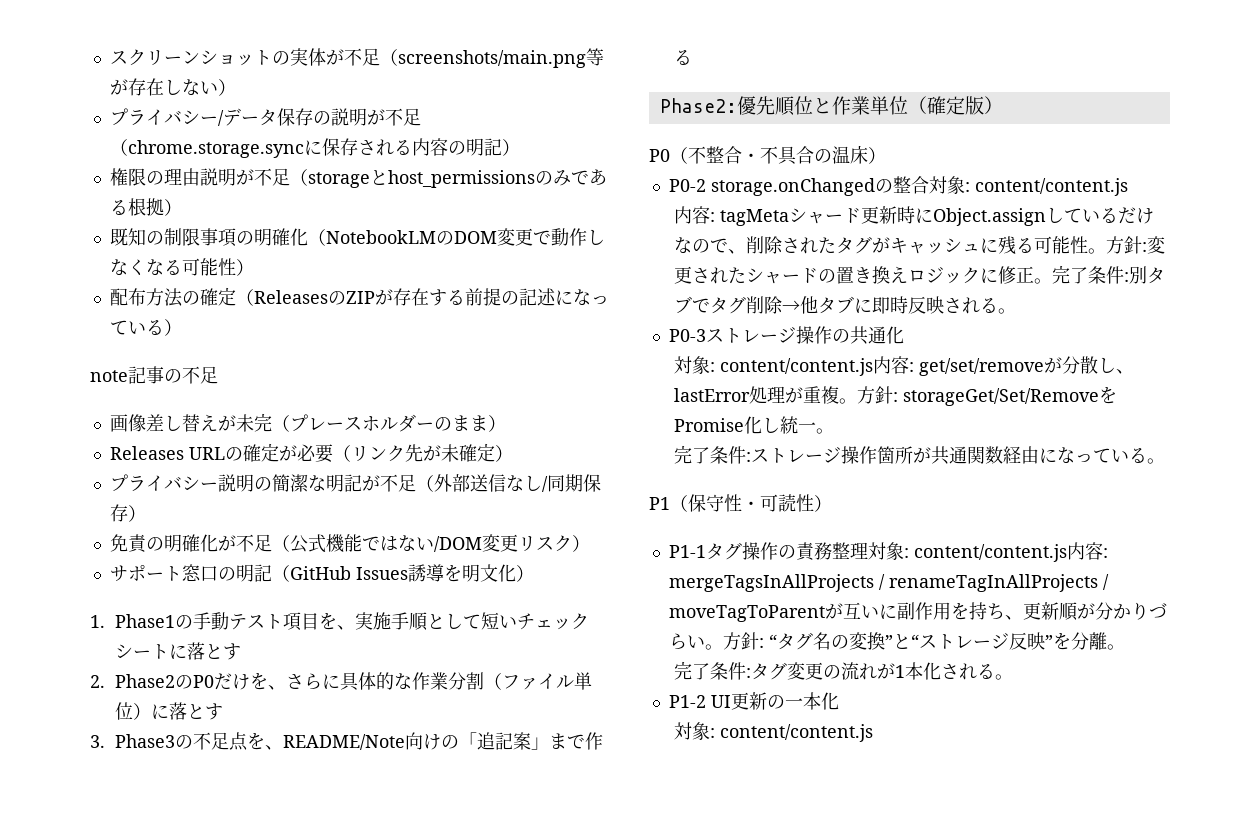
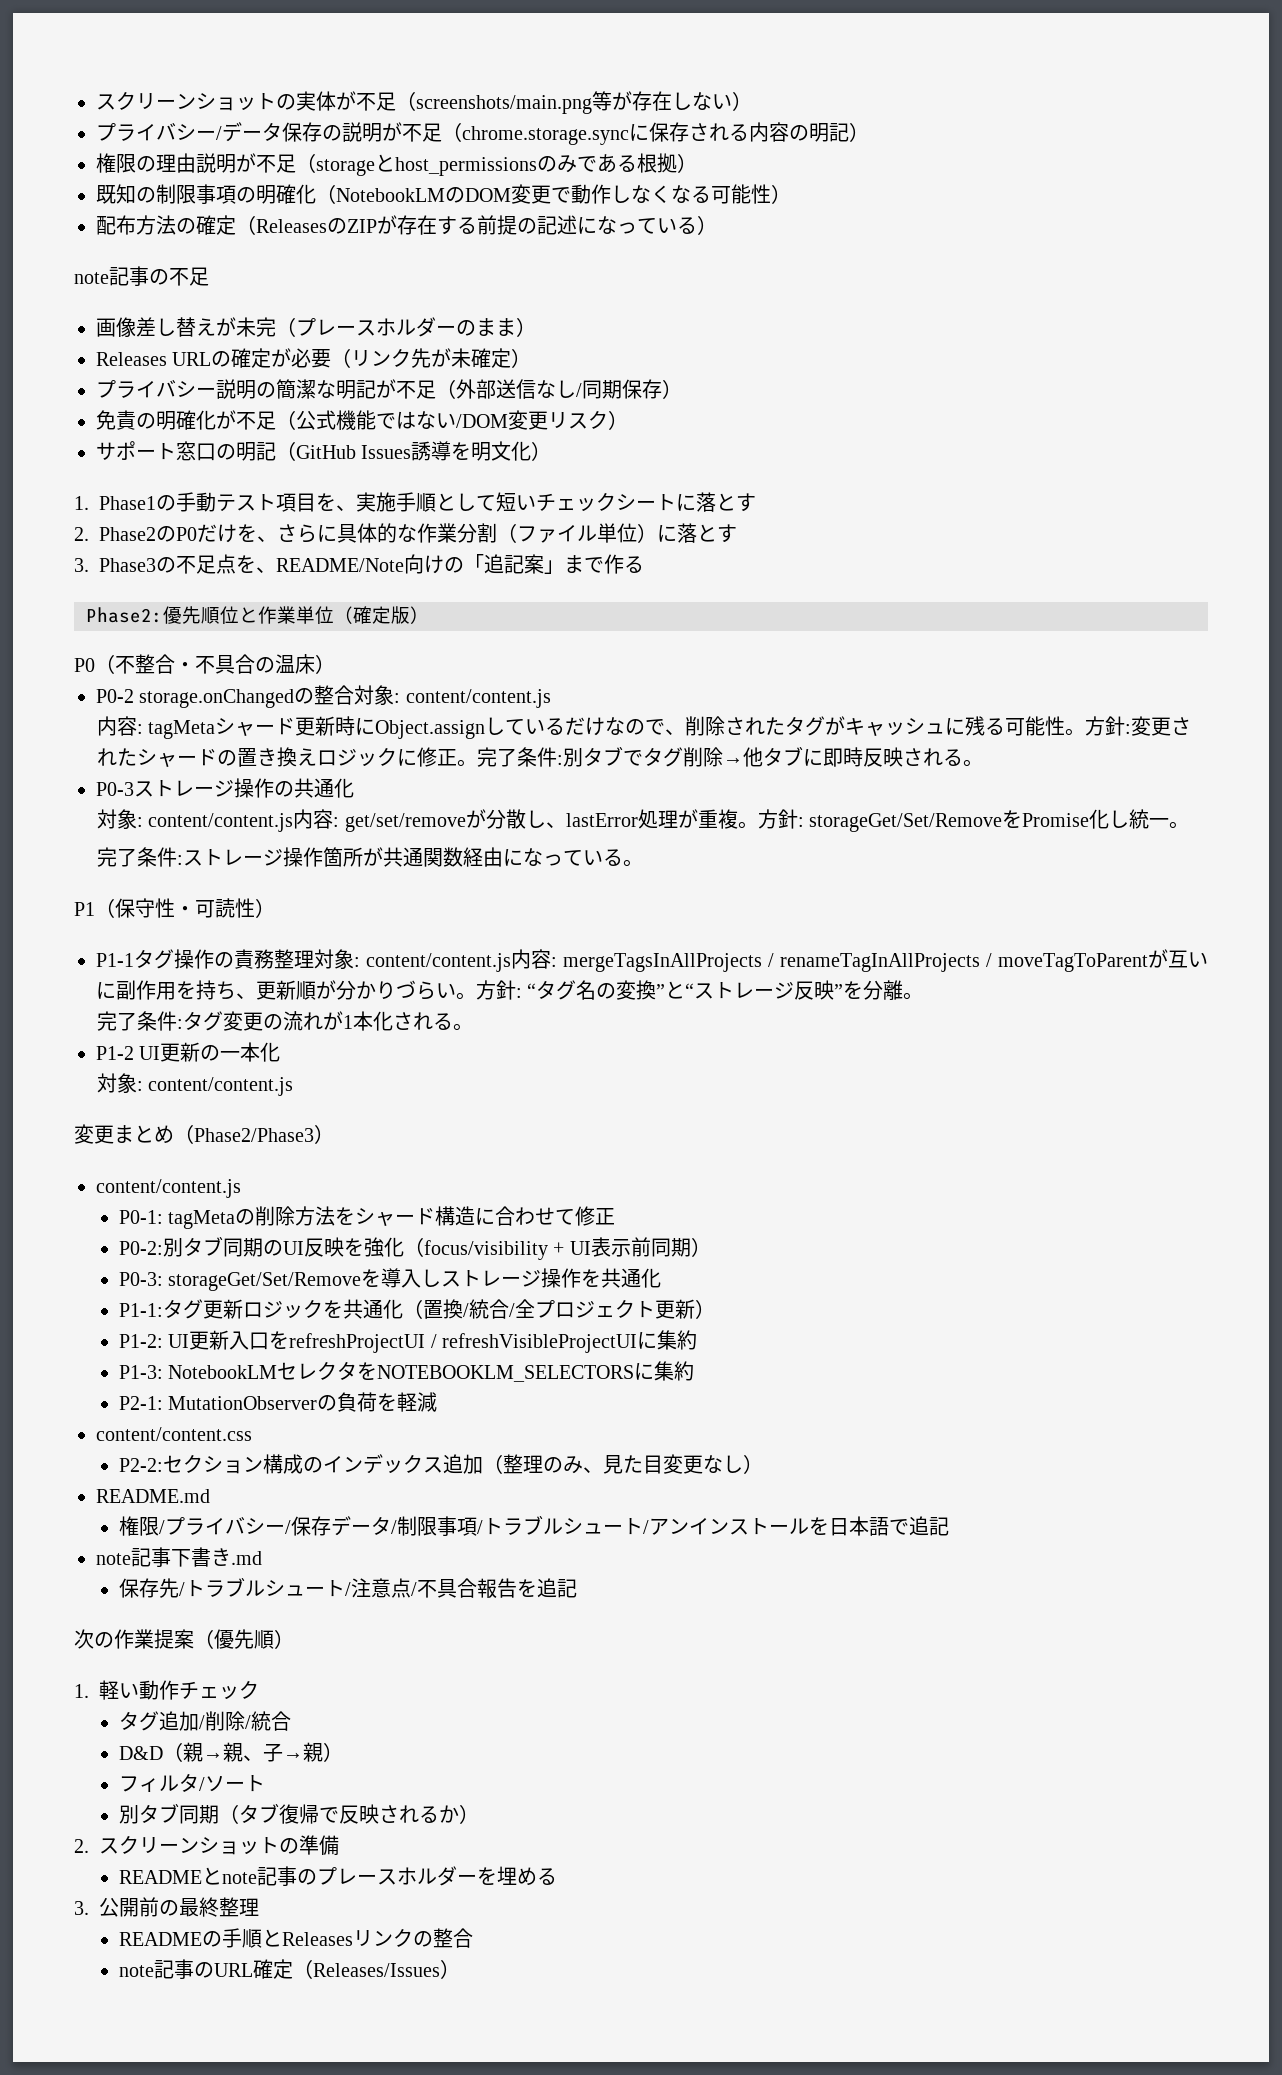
+ 変更まとめ（Phase2/Phase3）
+ content/content.js
+ P0-1: tagMetaの削除方法をシャード構造に合わせて修正
+ P0-2:別タブ同期のUI反映を強化（focus/visibility + UI表示前同期）
+ P0-3: storageGet/Set/Removeを導入しストレージ操作を共通化
+ P1-1:タグ更新ロジックを共通化（置換/統合/全プロジェクト更新）
+ P1-2: UI更新入口をrefreshProjectUI / refreshVisibleProjectUIに集約
+ P1-3: NotebookLMセレクタをNOTEBOOKLM_SELECTORSに集約
+ P2-1: MutationObserverの負荷を軽減
+ content/content.css
+ P2-2:セクション構成のインデックス追加（整理のみ、見た目変更なし）
+ README.md
+ 権限/プライバシー/保存データ/制限事項/トラブルシュート/アンインストールを日本語で追記
+ note記事下書き.md
+ 保存先/トラブルシュート/注意点/不具合報告を追記
+ 次の作業提案（優先順）
+ 1.軽い動作チェック
+ タグ追加/削除/統合
+ D&D（親→親、子→親）
+ フィルタ/ソート
+ 別タブ同期（タブ復帰で反映されるか）
+ 2.スクリーンショットの準備
+ READMEとnote記事のプレースホルダーを埋める
+ 3.公開前の最終整理
+ READMEの手順とReleasesリンクの整合
+ note記事のURL確定（Releases/Issues）

